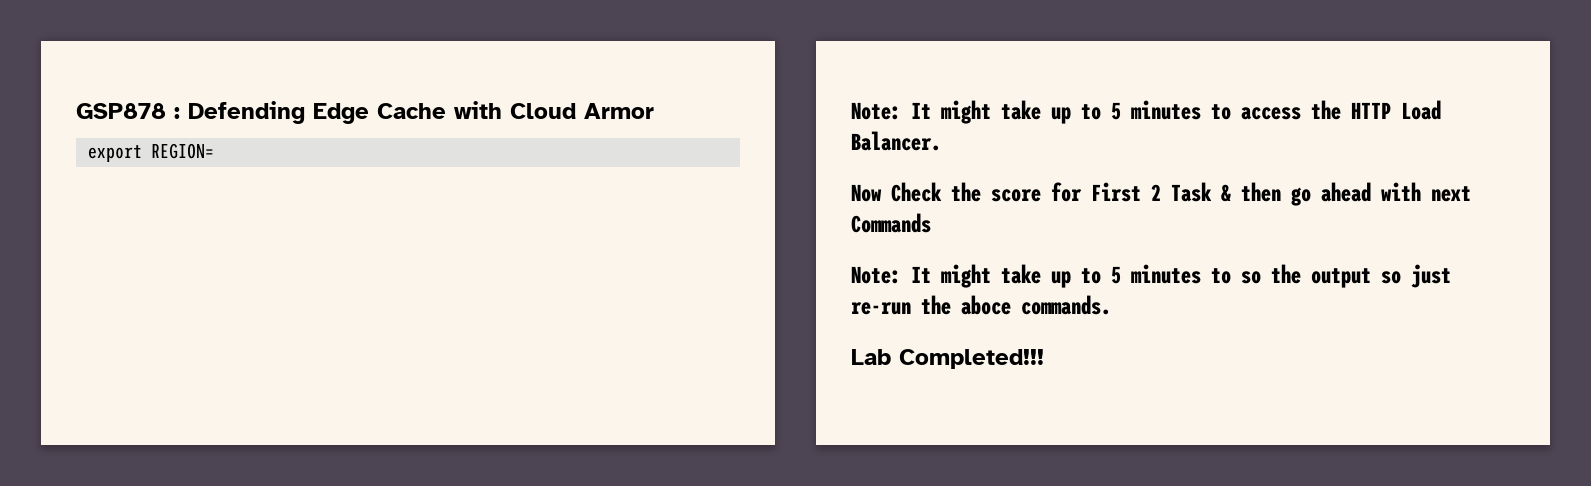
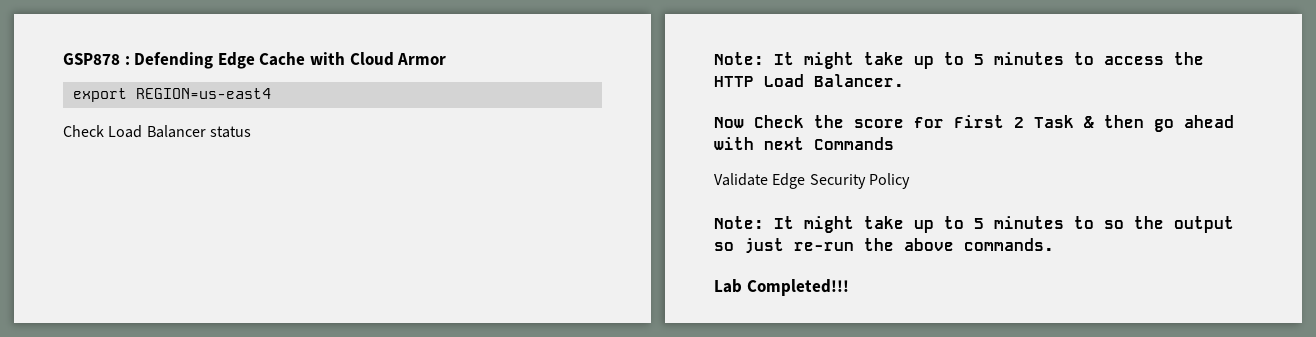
- export REGION=
+ export REGION=us-east4
+ Check Load Balancer status
+ Validate Edge Security Policy
- Note: It might take up to 5 minutes to so the output so just re-run the aboce commands.
+ Note: It might take up to 5 minutes to so the output so just re-run the above commands.

